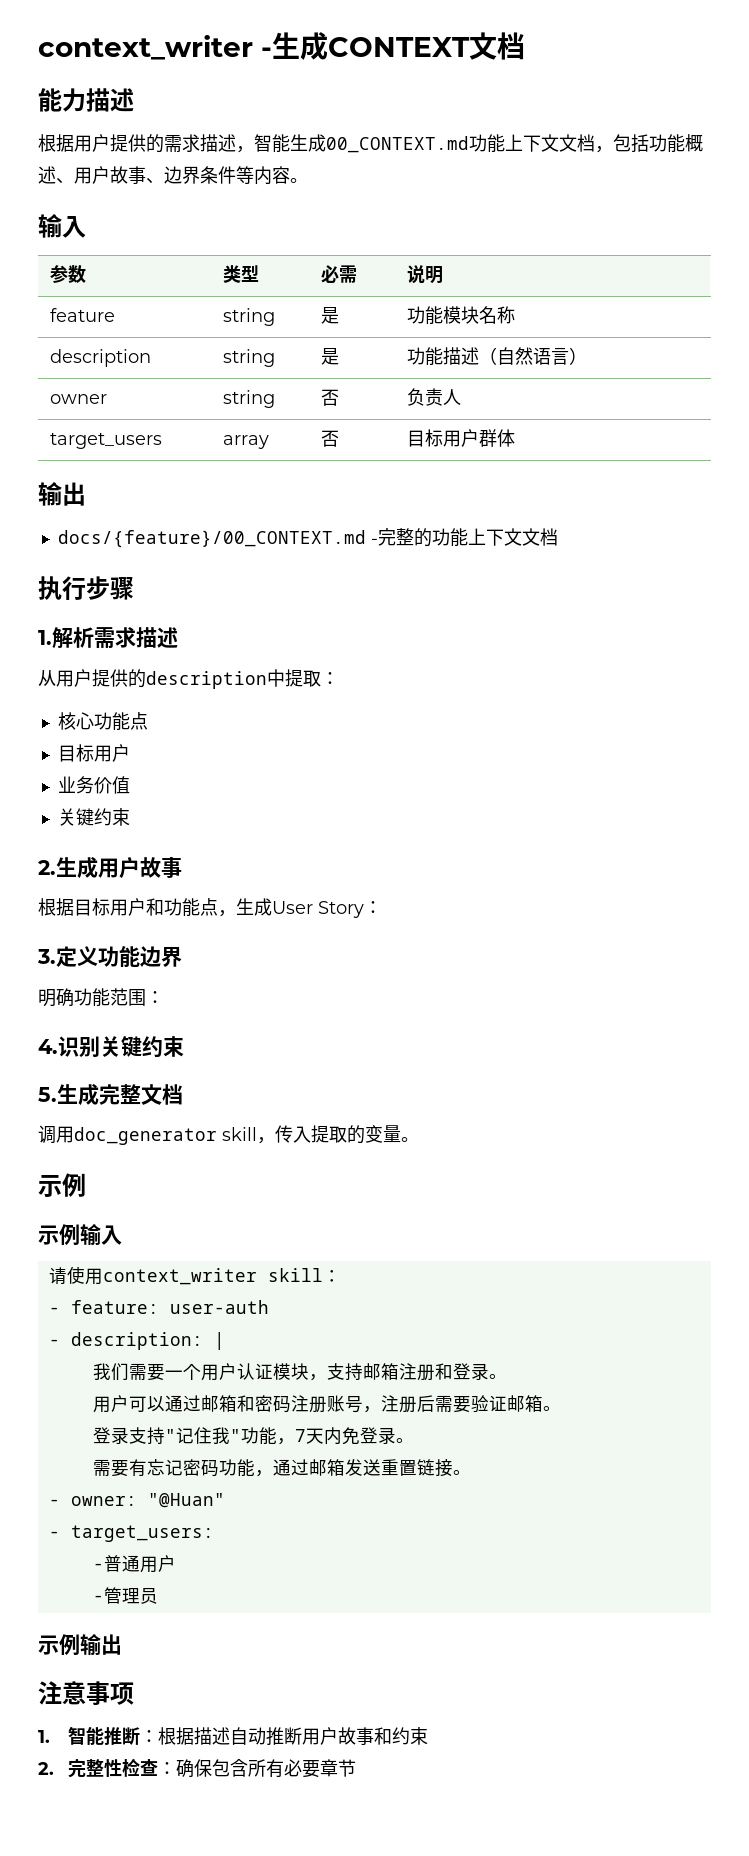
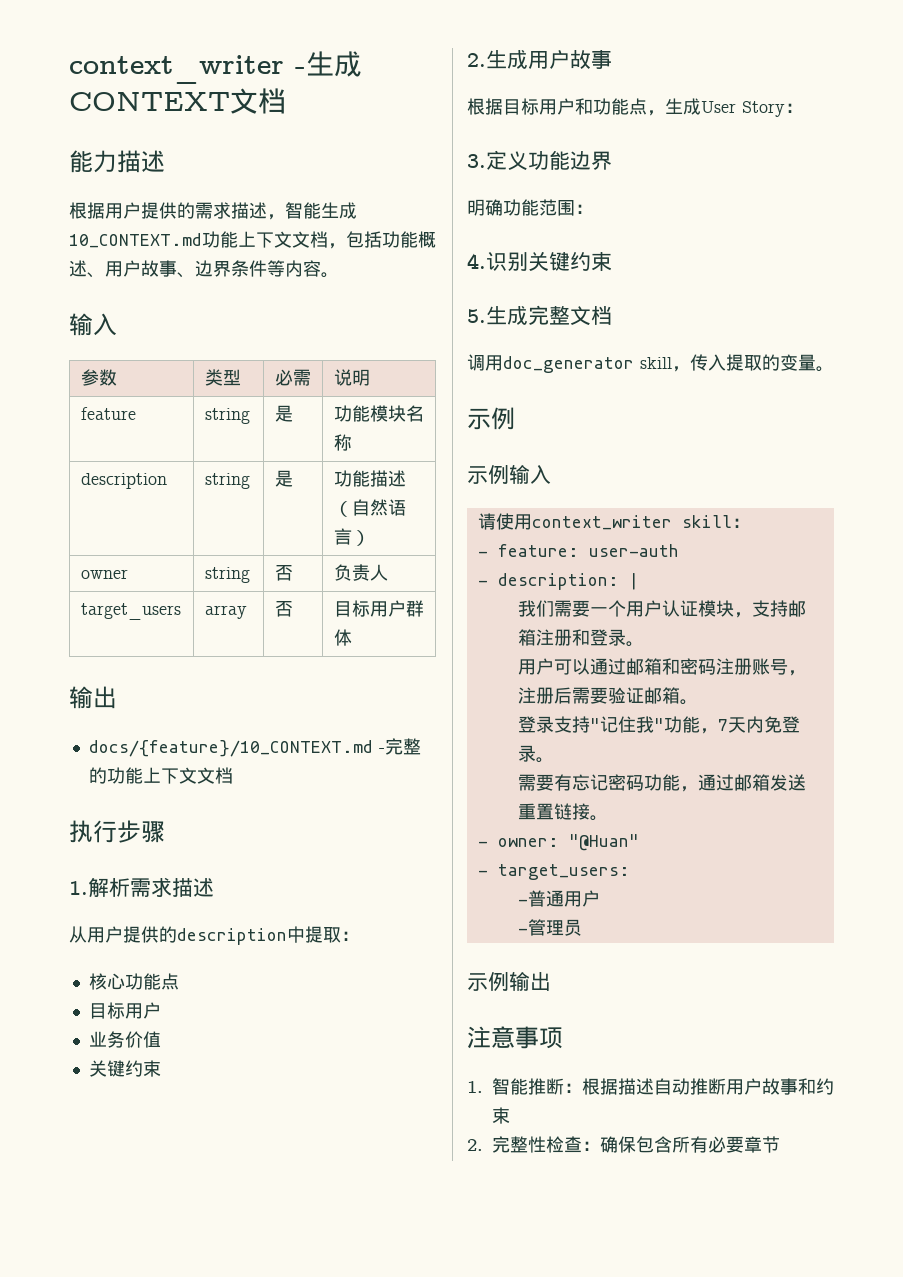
- 根据用户提供的需求描述，智能生成00_CONTEXT.md功能上下文文档，包括功能概述、用户故事、边界条件等内容。
+ 根据用户提供的需求描述，智能生成10_CONTEXT.md功能上下文文档，包括功能概述、用户故事、边界条件等内容。
- docs/{feature}/00_CONTEXT.md -完整的功能上下文文档
+ docs/{feature}/10_CONTEXT.md -完整的功能上下文文档

